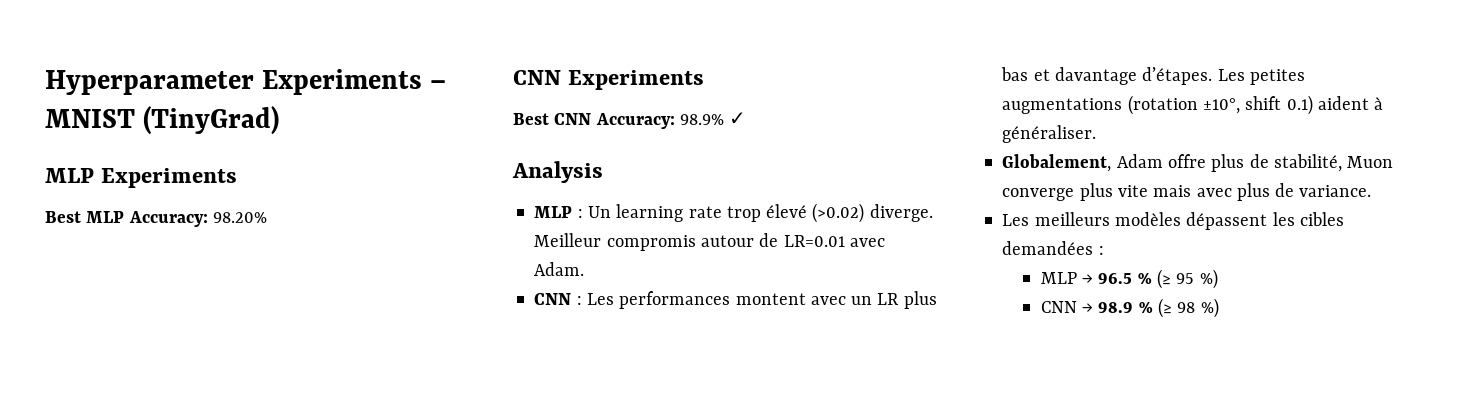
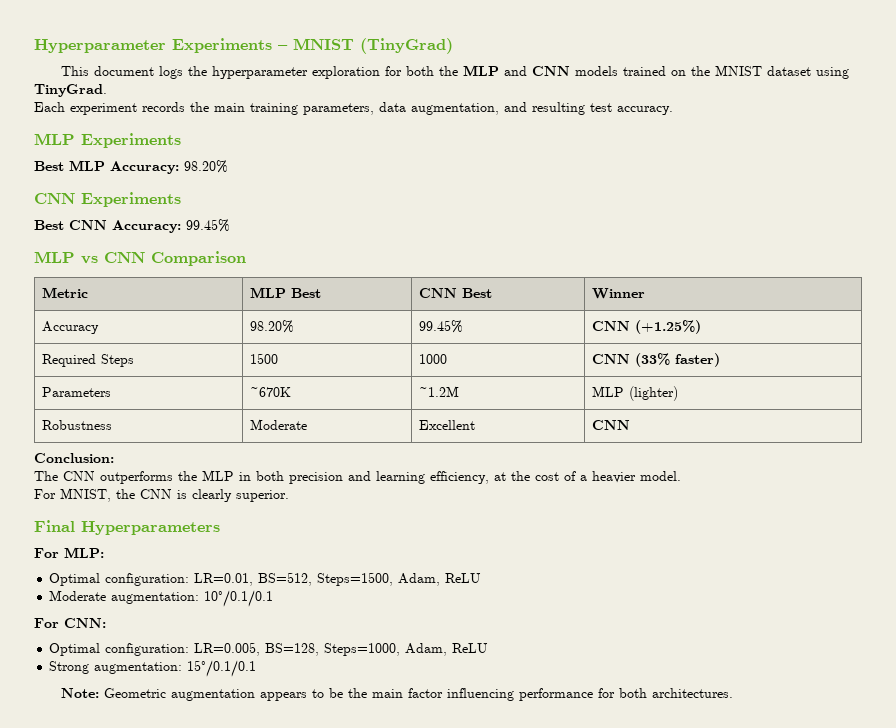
+ This document logs the hyperparameter exploration for both the MLP and CNN models trained on the MNIST dataset using TinyGrad.
+ Each experiment records the main training parameters, data augmentation, and resulting test accuracy.
- Best CNN Accuracy: 98.9% ✓
- Analysis
- MLP : Un learning rate trop élevé (>0.02) diverge. Meilleur compromis autour de LR=0.01 avec Adam.
- CNN : Les performances montent avec un LR plus bas et davantage d’étapes. Les petites augmentations (rotation ±10°, shift 0.1) aident à généraliser.
- Globalement, Adam offre plus de stabilité, Muon converge plus vite mais avec plus de variance.
- Les meilleurs modèles dépassent les cibles demandées :
- MLP → 96.5 % (≥ 95 %)
- CNN → 98.9 % (≥ 98 %)
+ Best CNN Accuracy: 99.45%
+ MLP vs CNN Comparison
+ Metric | MLP Best | CNN Best | Winner
+ Accuracy | 98.20% | 99.45% | CNN (+1.25%)
+ Required Steps | 1500 | 1000 | CNN (33% faster)
+ Parameters | ~670K | ~1.2M | MLP (lighter)
+ Robustness | Moderate | Excellent | CNN
+ Conclusion:
+ The CNN outperforms the MLP in both precision and learning efficiency, at the cost of a heavier model.
+ For MNIST, the CNN is clearly superior.
+ Final Hyperparameters
+ For MLP:
+ Optimal configuration: LR=0.01, BS=512, Steps=1500, Adam, ReLU
+ Moderate augmentation: 10°/0.1/0.1
+ For CNN:
+ Optimal configuration: LR=0.005, BS=128, Steps=1000, Adam, ReLU
+ Strong augmentation: 15°/0.1/0.1
+ Note: Geometric augmentation appears to be the main factor influencing performance for both architectures.

